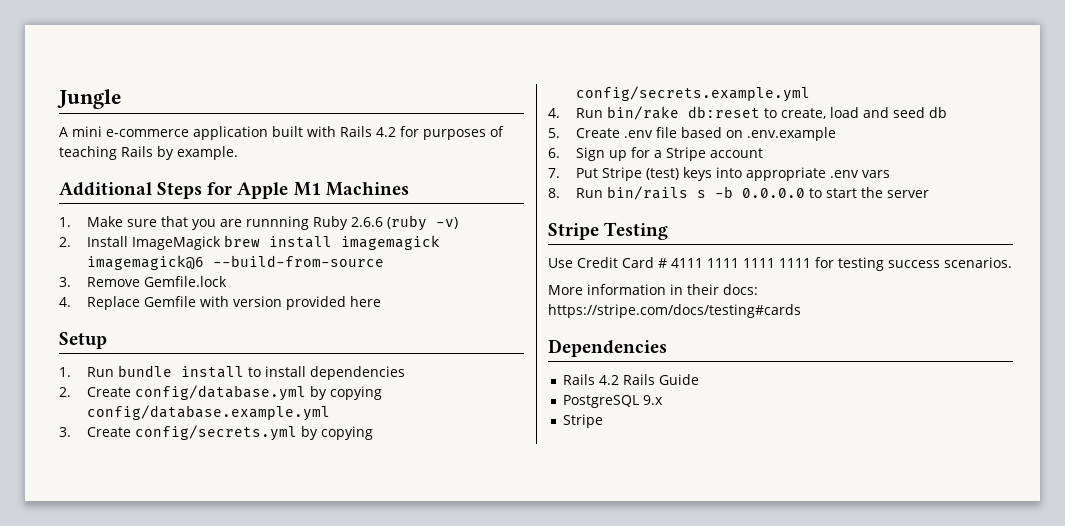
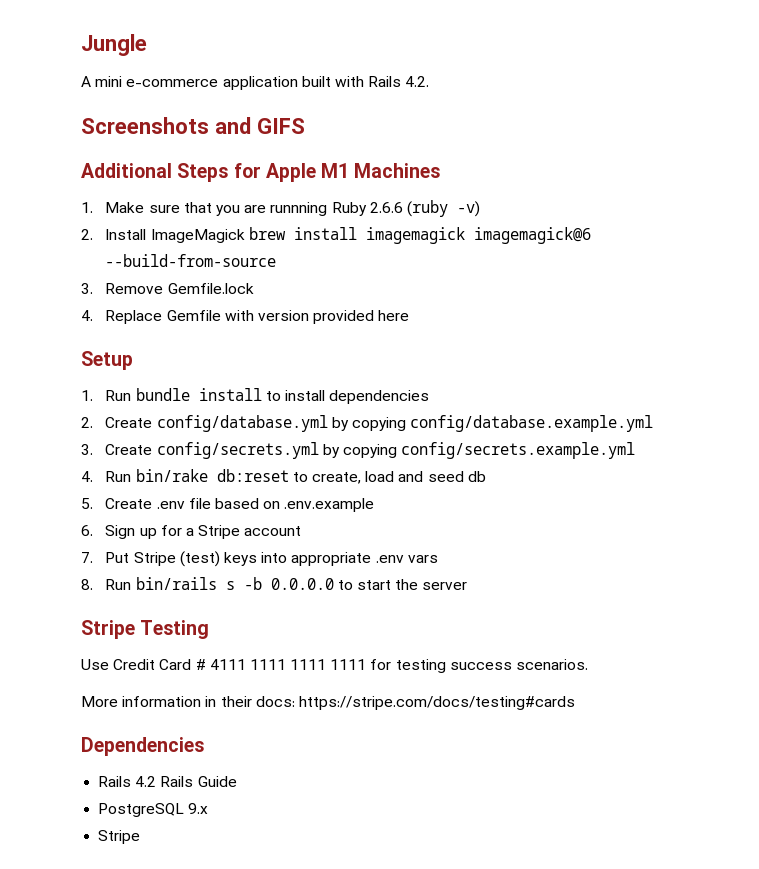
- A mini e-commerce application built with Rails 4.2 for purposes of teaching Rails by example.
+ A mini e-commerce application built with Rails 4.2.
+ Screenshots and GIFS

